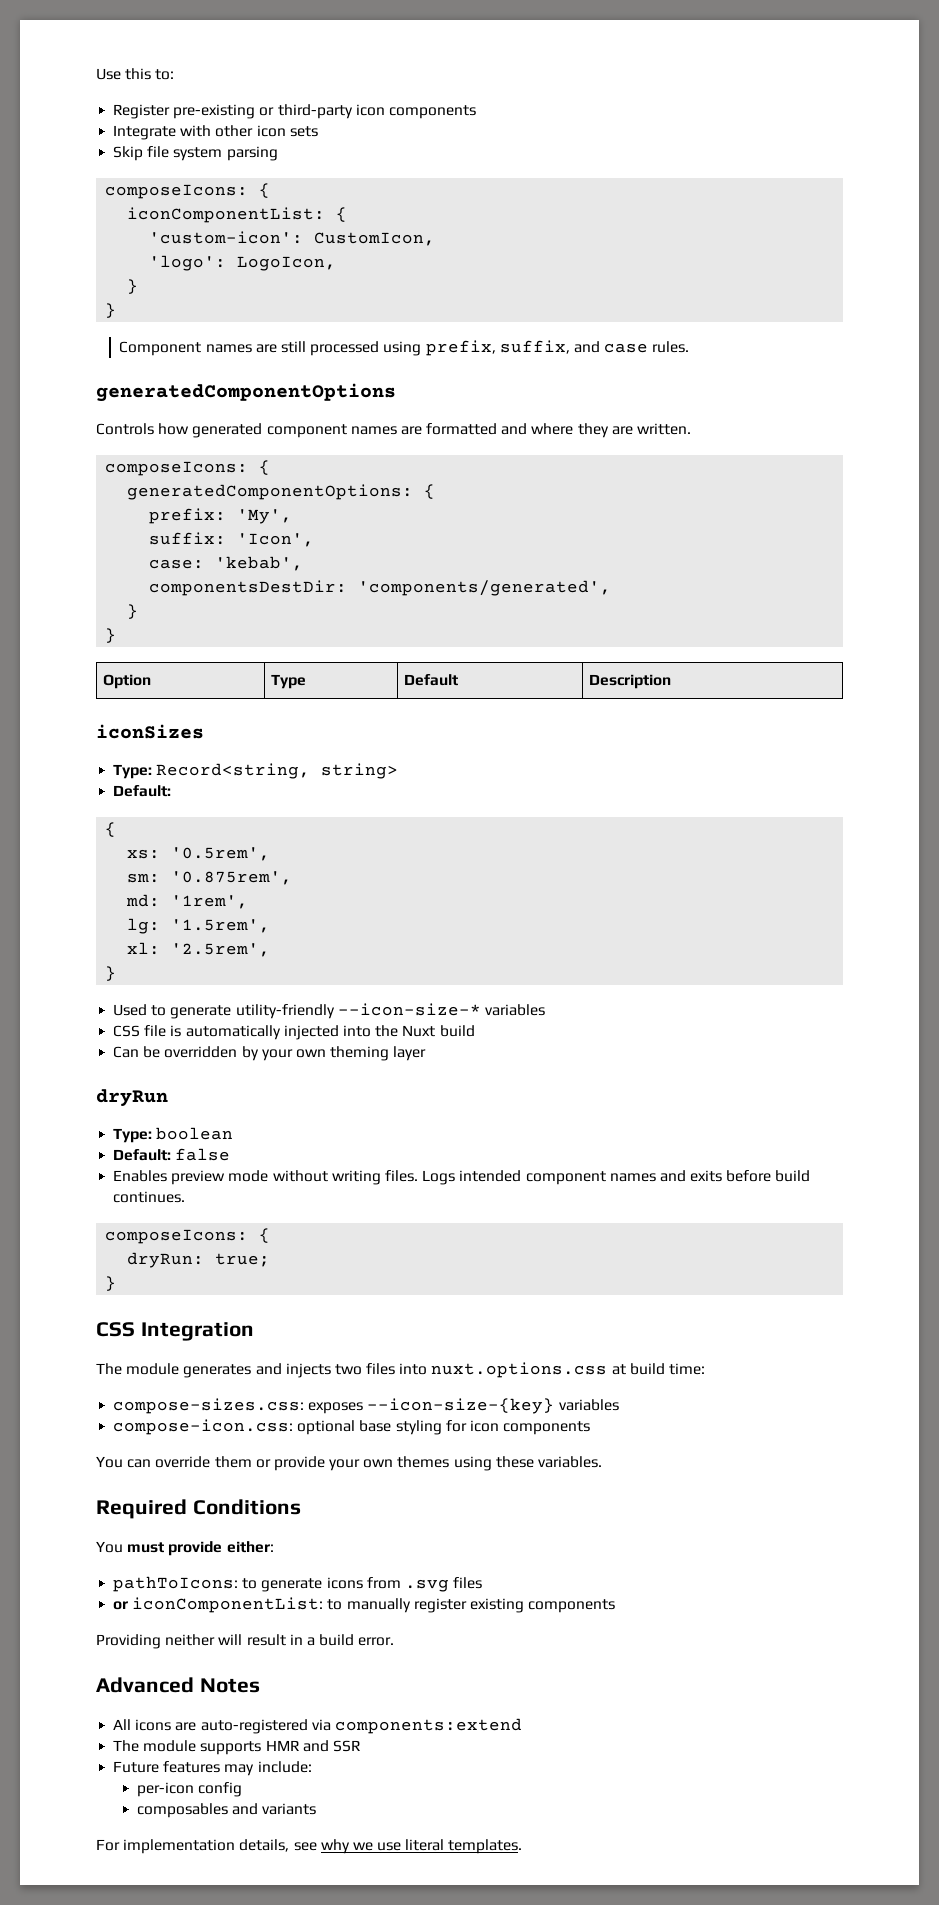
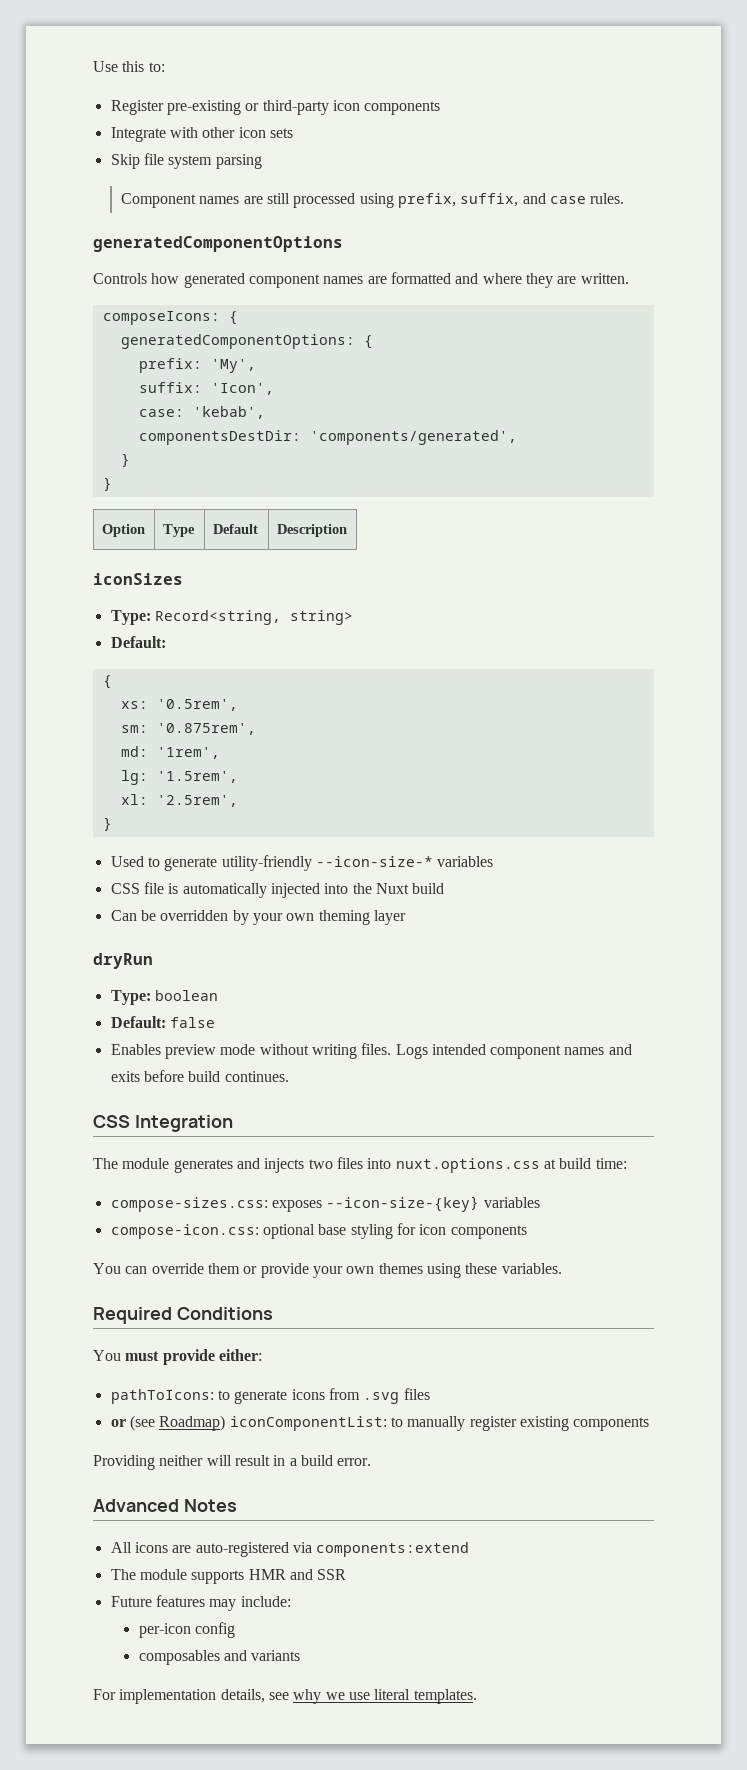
  Skip file system parsing
- composeIcons: {
- iconComponentList: {
- 'custom-icon': CustomIcon,
- 'logo': LogoIcon,
- }
- }
  Logs intended component names and exits before build continues.
- composeIcons: {
- dryRun: true;
- }
- or iconComponentList: to manually register existing components
+ or (see Roadmap) iconComponentList: to manually register existing components

